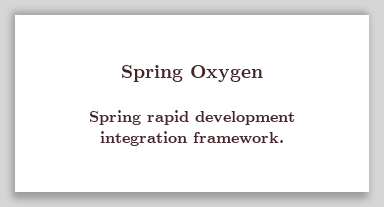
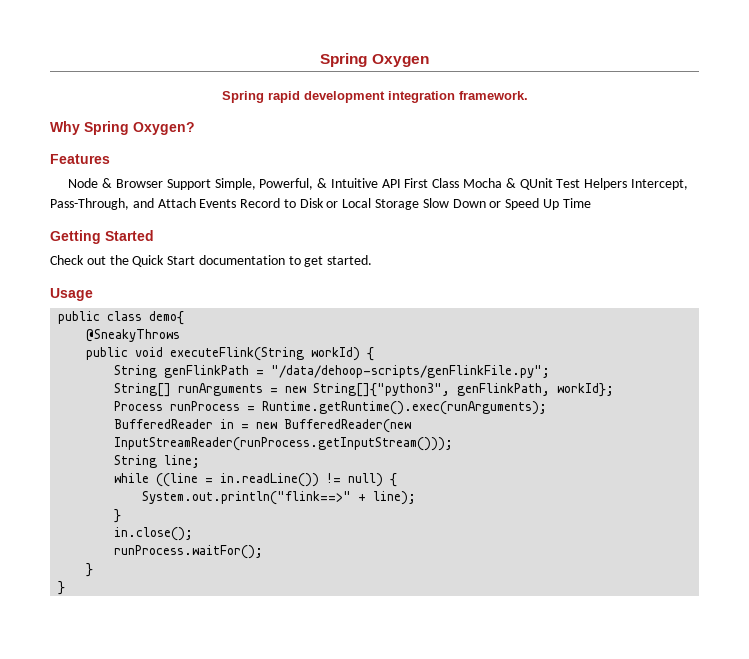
+ Why Spring Oxygen?
+ Features
+ Node & Browser Support Simple, Powerful, & Intuitive API First Class Mocha & QUnit Test Helpers Intercept, Pass-Through, and Attach Events Record to Disk or Local Storage Slow Down or Speed Up Time
+ Getting Started
+ Check out the Quick Start documentation to get started.
+ Usage
+ public class demo{
+ @SneakyThrows
+ public void executeFlink(String workId) {
+ String genFlinkPath = "/data/dehoop-scripts/genFlinkFile.py";
+ String[] runArguments = new String[]{"python3", genFlinkPath, workId};
+ Process runProcess = Runtime.getRuntime().exec(runArguments);
+ BufferedReader in = new BufferedReader(new InputStreamReader(runProcess.getInputStream()));
+ String line;
+ while ((line = in.readLine()) != null) {
+ System.out.println("flink==>" + line);
+ }
+ in.close();
+ runProcess.waitFor();
+ }
+ }

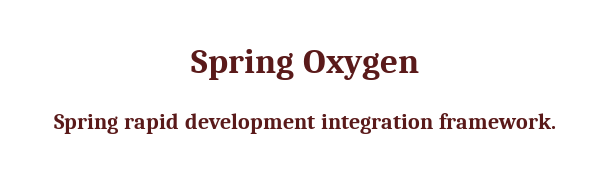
- Why Spring Oxygen?
- Features
- Node & Browser Support Simple, Powerful, & Intuitive API First Class Mocha & QUnit Test Helpers Intercept, Pass-Through, and Attach Events Record to Disk or Local Storage Slow Down or Speed Up Time
- Getting Started
- Check out the Quick Start documentation to get started.
- Usage
- public class demo{
- @SneakyThrows
- public void executeFlink(String workId) {
- String genFlinkPath = "/data/dehoop-scripts/genFlinkFile.py";
- String[] runArguments = new String[]{"python3", genFlinkPath, workId};
- Process runProcess = Runtime.getRuntime().exec(runArguments);
- BufferedReader in = new BufferedReader(new InputStreamReader(runProcess.getInputStream()));
- String line;
- while ((line = in.readLine()) != null) {
- System.out.println("flink==>" + line);
- }
- in.close();
- runProcess.waitFor();
- }
- }

